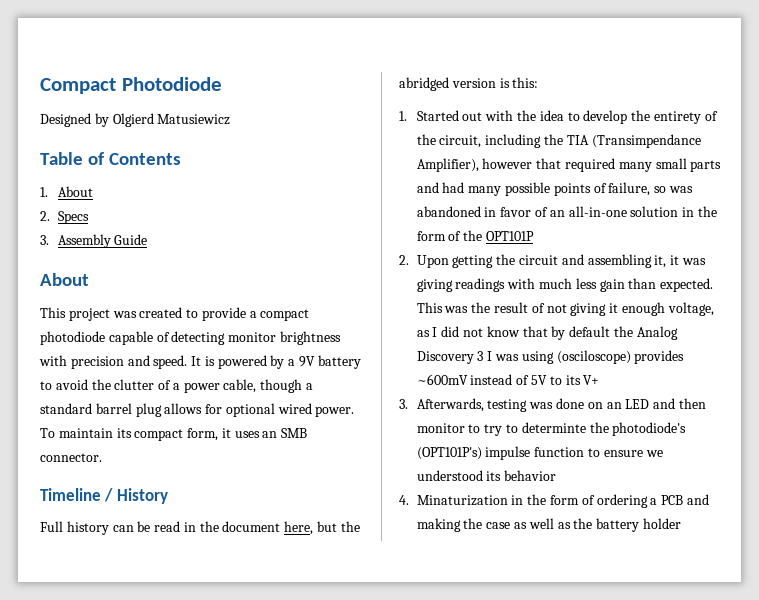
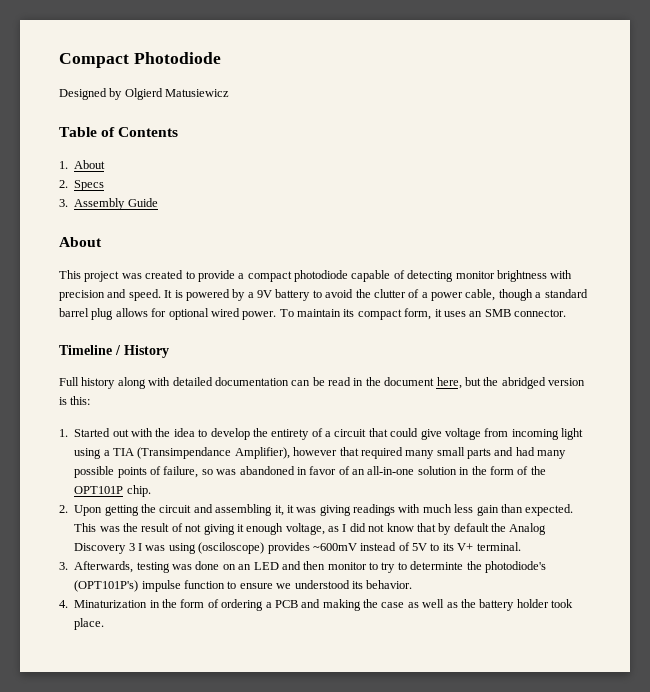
- Full history can be read in the document here, but the abridged version is this:
+ Full history along with detailed documentation can be read in the document here, but the abridged version is this:
- 1. Started out with the idea to develop the entirety of the circuit, including the TIA (Transimpendance Amplifier), however that required many small parts and had many possible points of failure, so was abandoned in favor of an all-in-one solution in the form of the OPT101P
+ 1. Started out with the idea to develop the entirety of a circuit that could give voltage from incoming light using a TIA (Transimpendance Amplifier), however that required many small parts and had many possible points of failure, so was abandoned in favor of an all-in-one solution in the form of the OPT101P chip.
- This was the result of not giving it enough voltage, as I did not know that by default the Analog Discovery 3 I was using (osciloscope) provides ~600mV instead of 5V to its V+
+ This was the result of not giving it enough voltage, as I did not know that by default the Analog Discovery 3 I was using (osciloscope) provides ~600mV instead of 5V to its V+ terminal.
- 3. Afterwards, testing was done on an LED and then monitor to try to determinte the photodiode's (OPT101P's) impulse function to ensure we understood its behavior
+ 3. Afterwards, testing was done on an LED and then monitor to try to determinte the photodiode's (OPT101P's) impulse function to ensure we understood its behavior.
- 4. Minaturization in the form of ordering a PCB and making the case as well as the battery holder
+ 4. Minaturization in the form of ordering a PCB and making the case as well as the battery holder took place.

